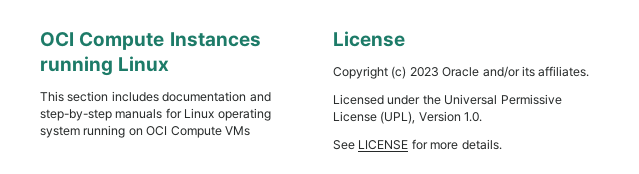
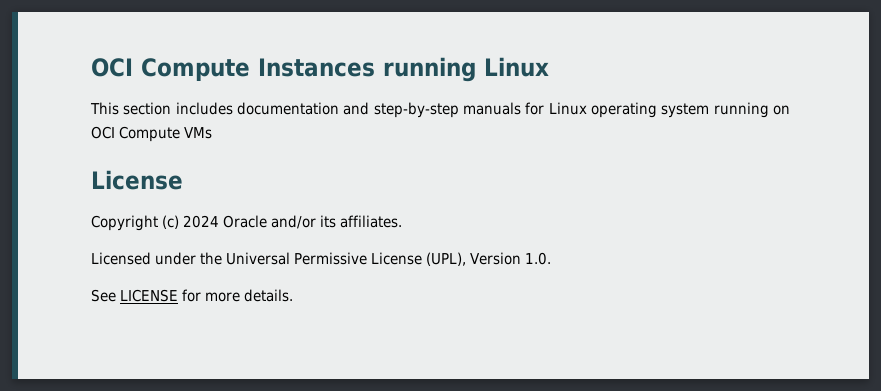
- Copyright (c) 2023 Oracle and/or its affiliates.
+ Copyright (c) 2024 Oracle and/or its affiliates.

